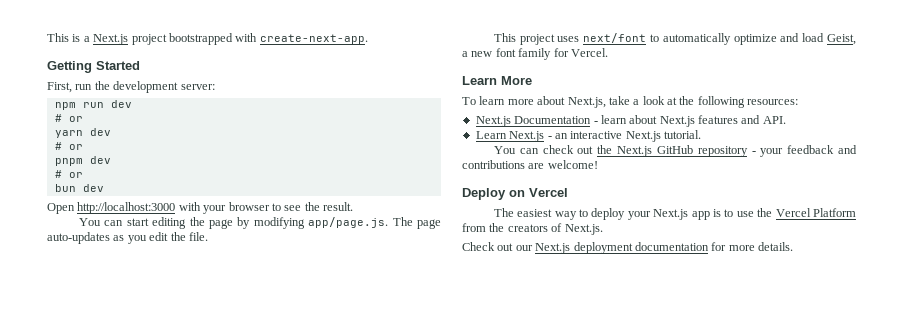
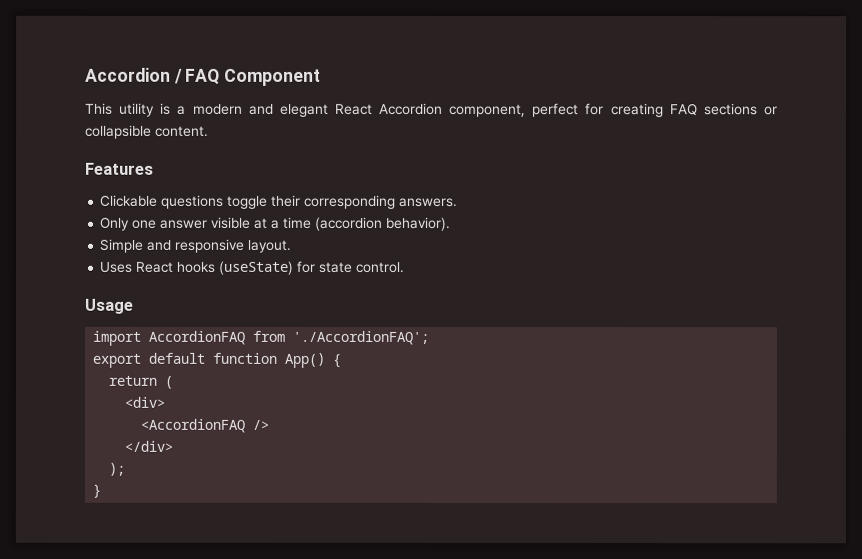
- This is a Next.js project bootstrapped with create-next-app.
- Getting Started
- First, run the development server:
- npm run dev
- # or
- yarn dev
- # or
- pnpm dev
- # or
- bun dev
- Open http://localhost:3000 with your browser to see the result.
- You can start editing the page by modifying app/page.js. The page auto-updates as you edit the file.
- This project uses next/font to automatically optimize and load Geist, a new font family for Vercel.
- Learn More
- To learn more about Next.js, take a look at the following resources:
- Next.js Documentation - learn about Next.js features and API.
- Learn Next.js - an interactive Next.js tutorial.
- You can check out the Next.js GitHub repository - your feedback and contributions are welcome!
- Deploy on Vercel
- The easiest way to deploy your Next.js app is to use the Vercel Platform from the creators of Next.js.
- Check out our Next.js deployment documentation for more details.
+ Accordion / FAQ Component
+ This utility is a modern and elegant React Accordion component, perfect for creating FAQ sections or collapsible content.
+ Features
+ Clickable questions toggle their corresponding answers.
+ Only one answer visible at a time (accordion behavior).
+ Simple and responsive layout.
+ Uses React hooks (useState) for state control.
+ Usage
+ import AccordionFAQ from './AccordionFAQ';
+ export default function App() {
+ return (
+ <div>
+ <AccordionFAQ />
+ </div>
+ );
+ }

